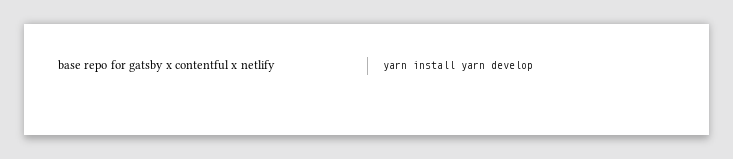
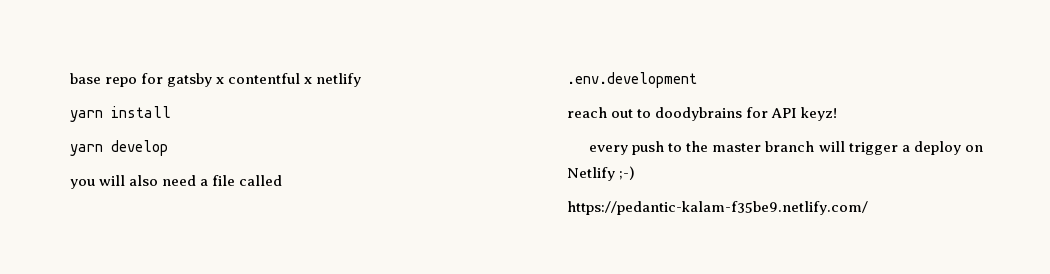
- yarn install yarn develop
+ yarn install
+ yarn develop
+ you will also need a file called
+ .env.development
+ reach out to doodybrains for API keyz!
+ every push to the master branch will trigger a deploy on Netlify ;-)
+ https://pedantic-kalam-f35be9.netlify.com/

